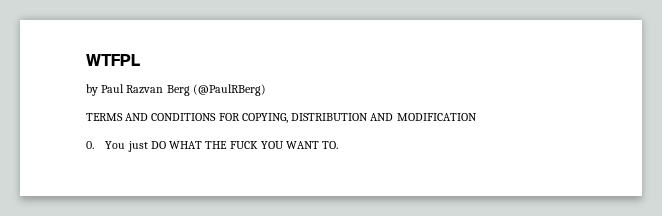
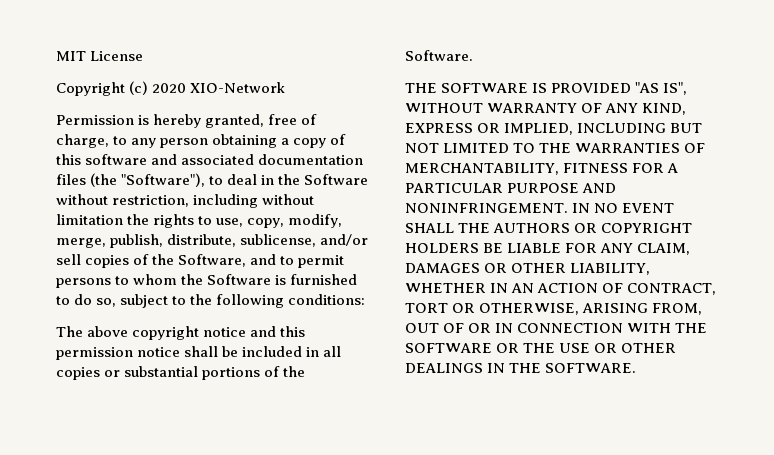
- WTFPL
- by Paul Razvan Berg (@PaulRBerg)
- TERMS AND CONDITIONS FOR COPYING, DISTRIBUTION AND MODIFICATION
- 0. You just DO WHAT THE FUCK YOU WANT TO.
+ MIT License
+ Copyright (c) 2020 XIO-Network
+ Permission is hereby granted, free of charge, to any person obtaining a copy of this software and associated documentation files (the "Software"), to deal in the Software without restriction, including without limitation the rights to use, copy, modify, merge, publish, distribute, sublicense, and/or sell copies of the Software, and to permit persons to whom the Software is furnished to do so, subject to the following conditions:
+ The above copyright notice and this permission notice shall be included in all copies or substantial portions of the Software.
+ THE SOFTWARE IS PROVIDED "AS IS", WITHOUT WARRANTY OF ANY KIND, EXPRESS OR IMPLIED, INCLUDING BUT NOT LIMITED TO THE WARRANTIES OF MERCHANTABILITY, FITNESS FOR A PARTICULAR PURPOSE AND NONINFRINGEMENT. IN NO EVENT SHALL THE AUTHORS OR COPYRIGHT HOLDERS BE LIABLE FOR ANY CLAIM, DAMAGES OR OTHER LIABILITY, WHETHER IN AN ACTION OF CONTRACT, TORT OR OTHERWISE, ARISING FROM, OUT OF OR IN CONNECTION WITH THE SOFTWARE OR THE USE OR OTHER DEALINGS IN THE SOFTWARE.

